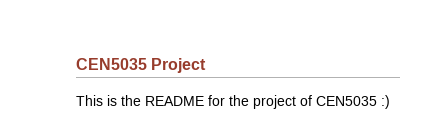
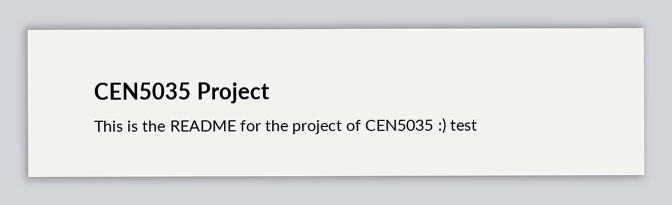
- This is the README for the project of CEN5035 :)
+ This is the README for the project of CEN5035 :) test

